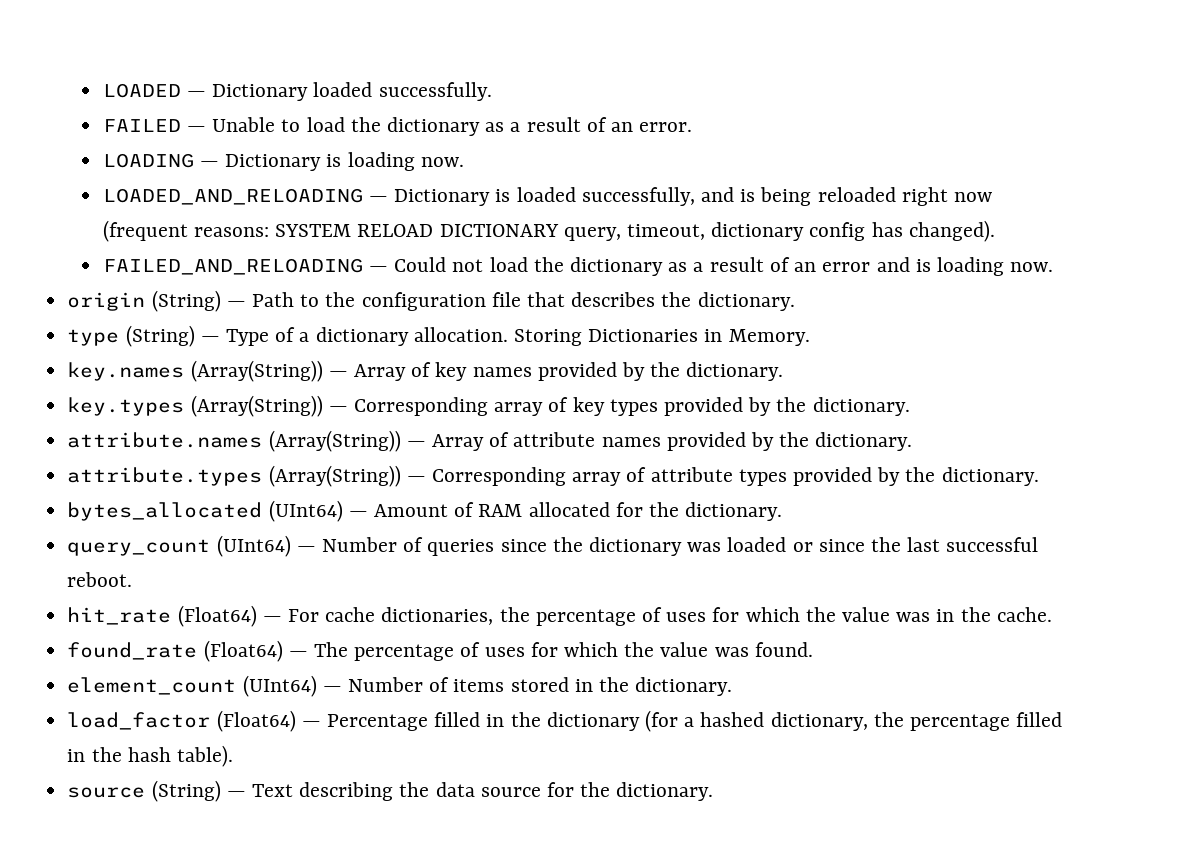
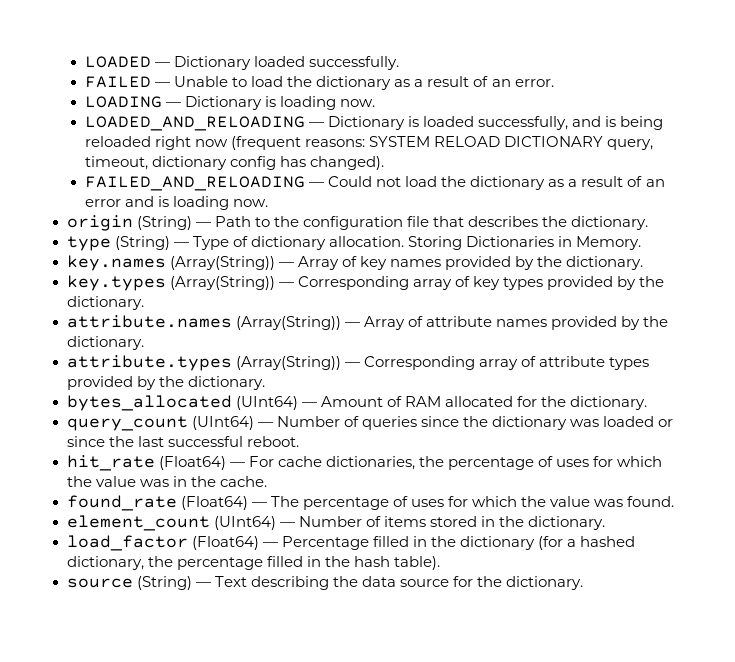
- type (String) — Type of a dictionary allocation.
+ type (String) — Type of dictionary allocation.

